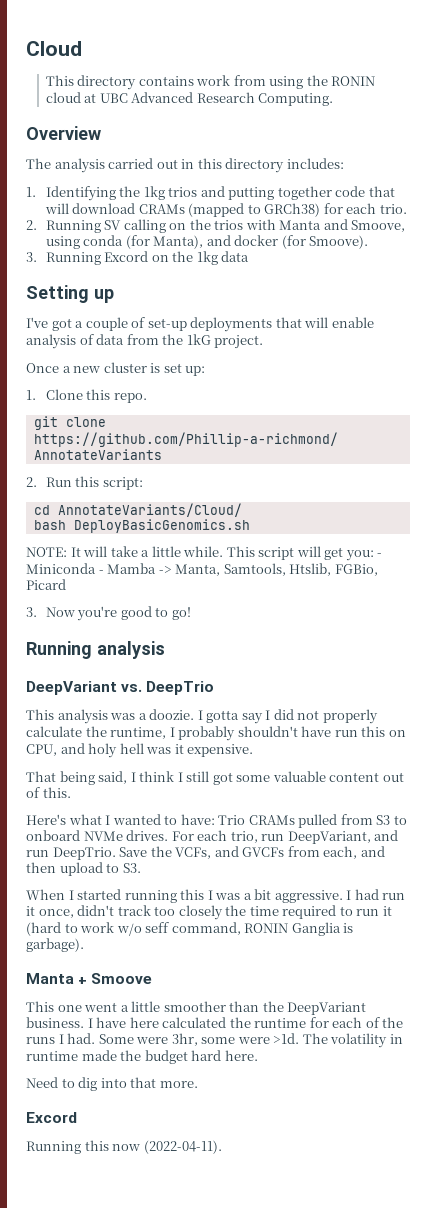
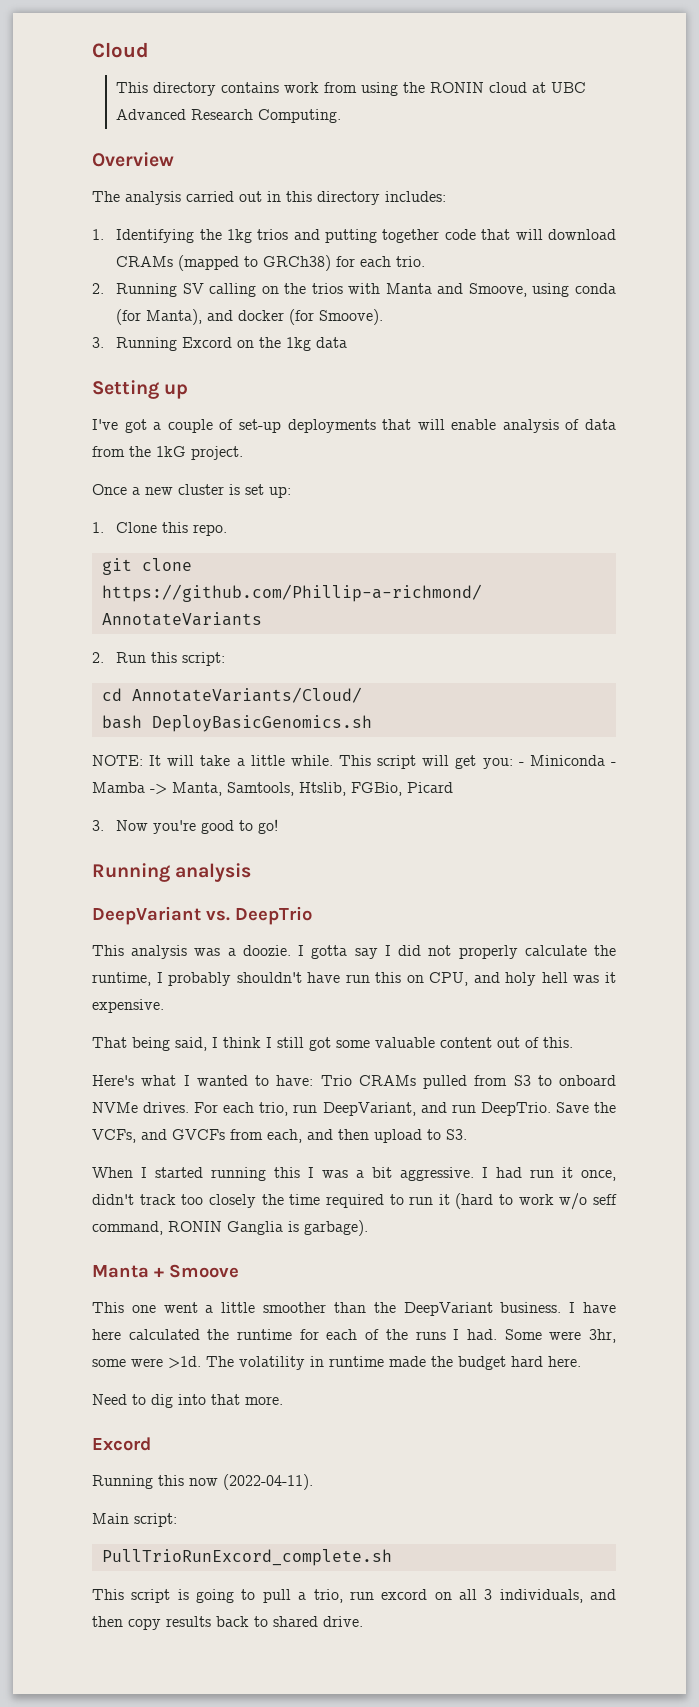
+ Main script:
+ PullTrioRunExcord_complete.sh
+ This script is going to pull a trio, run excord on all 3 individuals, and then copy results back to shared drive.

